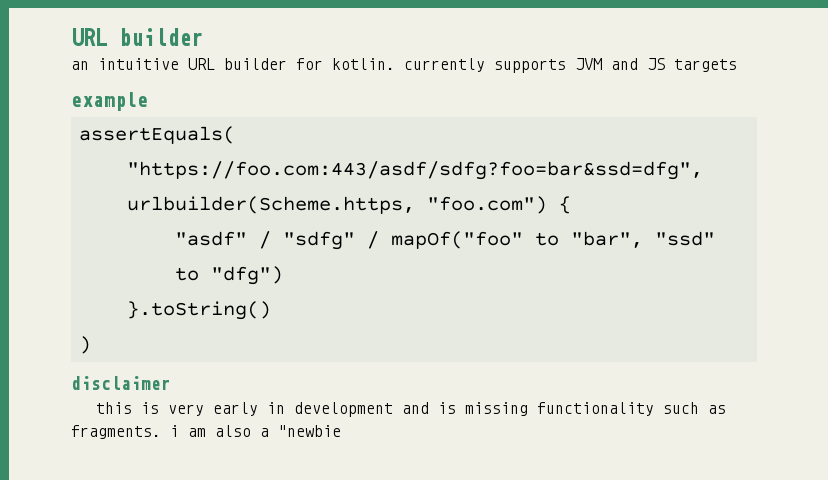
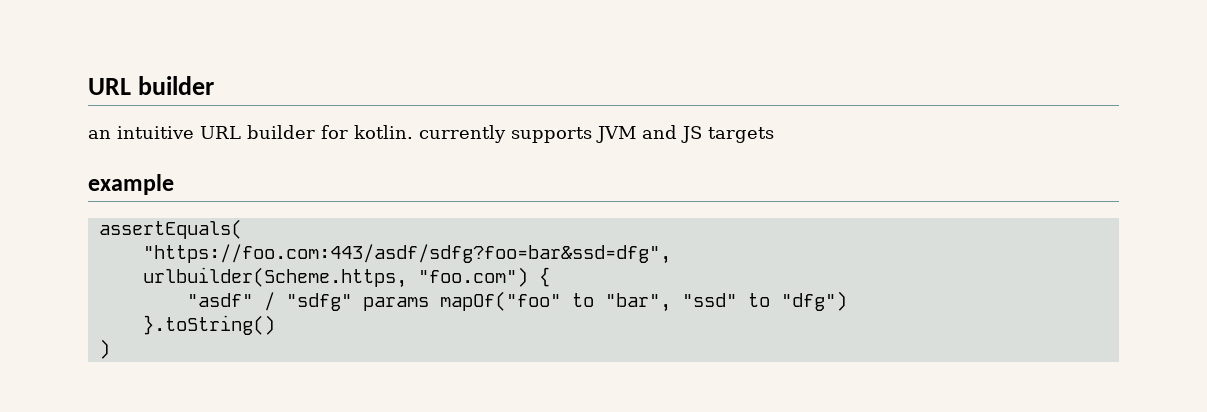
- "asdf" / "sdfg" / mapOf("foo" to "bar", "ssd" to "dfg")
+ "asdf" / "sdfg" params mapOf("foo" to "bar", "ssd" to "dfg")
- disclaimer
- this is very early in development and is missing functionality such as fragments. i am also a "newbie

